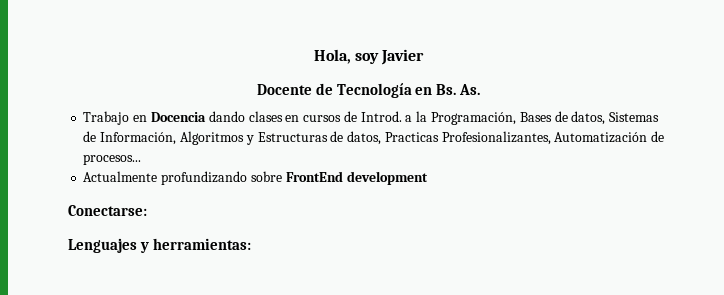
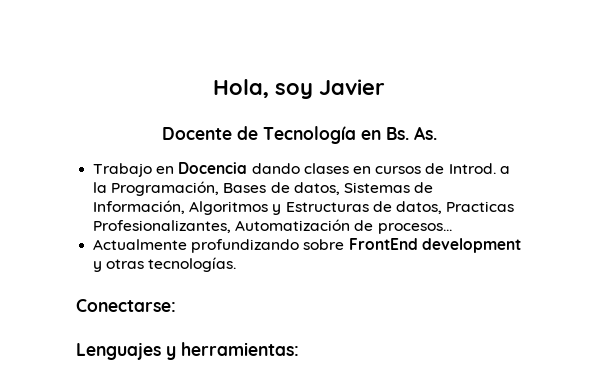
- Actualmente profundizando sobre FrontEnd development
+ Actualmente profundizando sobre FrontEnd development y otras tecnologías.

